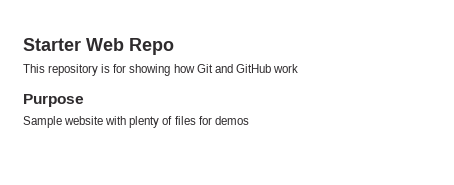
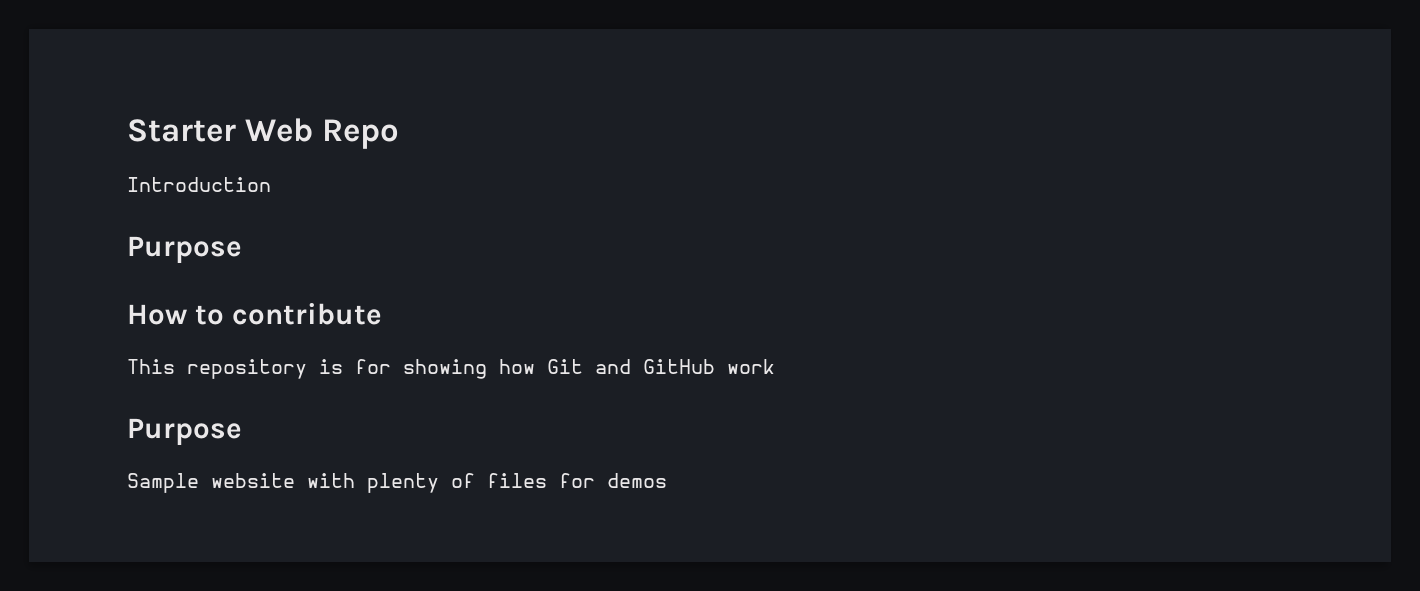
+ Introduction
+ Purpose
+ How to contribute

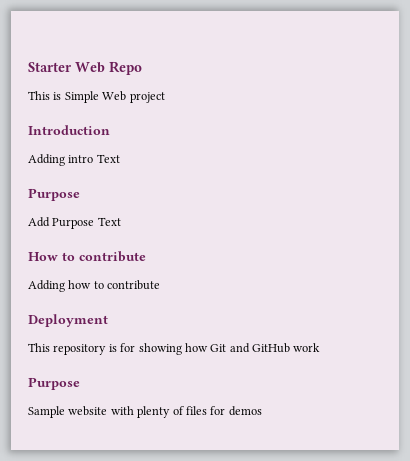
+ This is Simple Web project
  Introduction
+ Adding intro Text
  Purpose
+ Add Purpose Text
  How to contribute
+ Adding how to contribute
+ Deployment

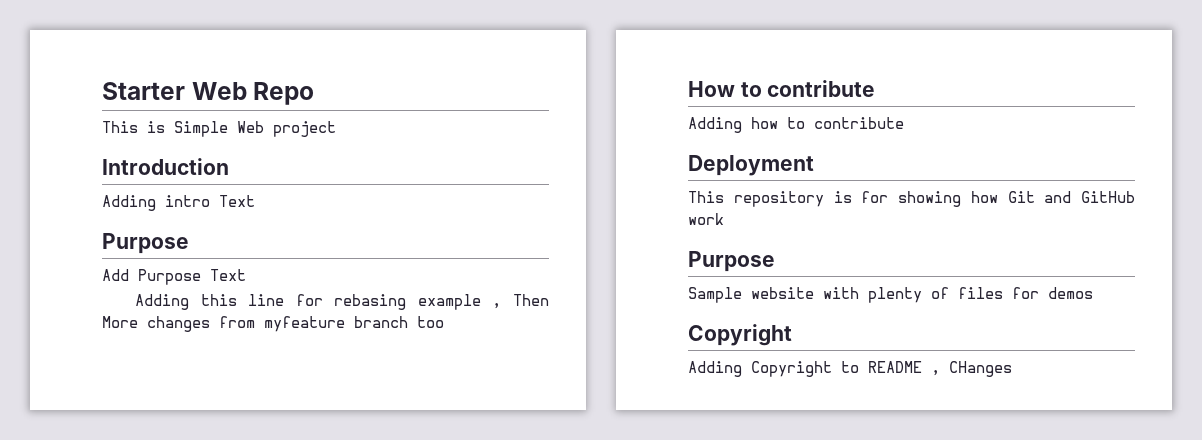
+ Adding this line for rebasing example , Then More changes from myfeature branch too
  Sample website with plenty of files for demos
+ Copyright
+ Adding Copyright to README , CHanges

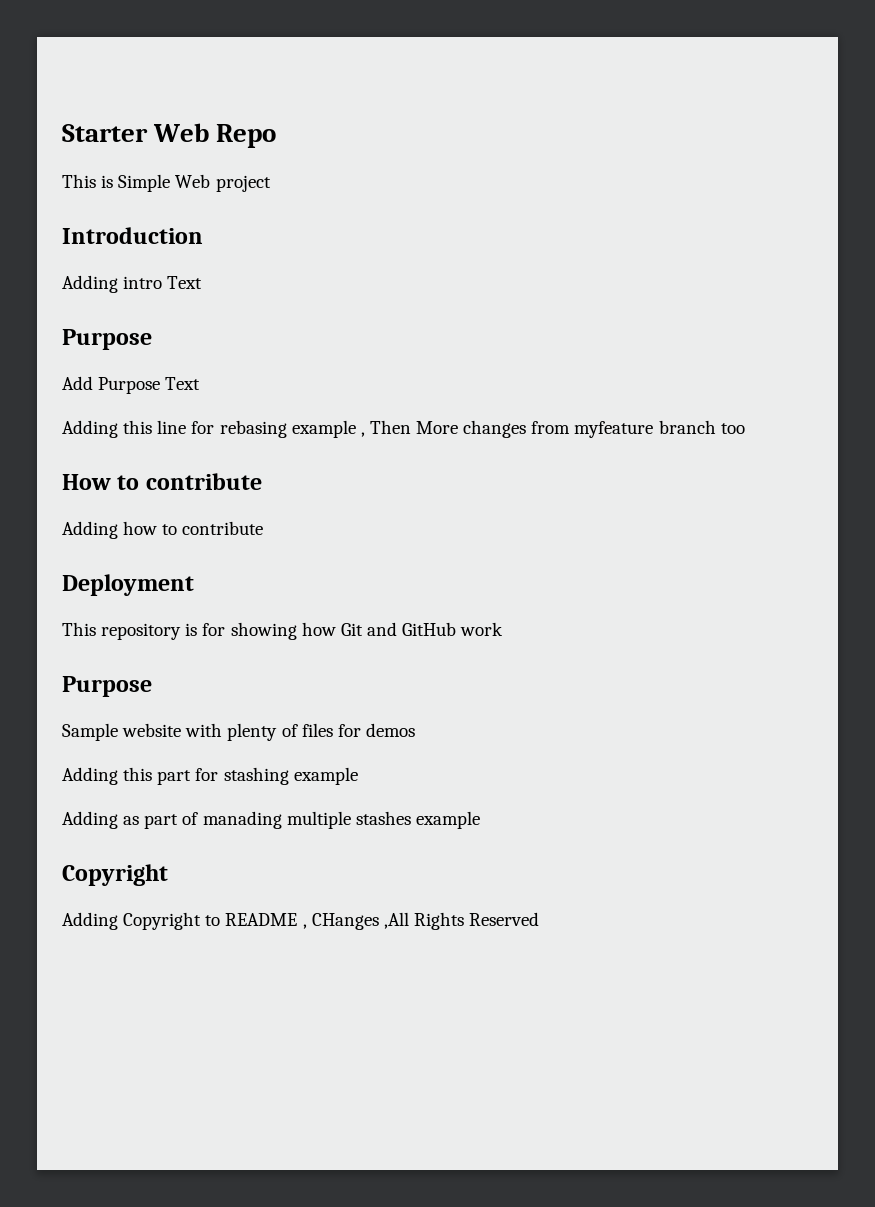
+ Adding this part for stashing example
+ Adding as part of manading multiple stashes example
- Adding Copyright to README , CHanges
+ Adding Copyright to README , CHanges ,All Rights Reserved

